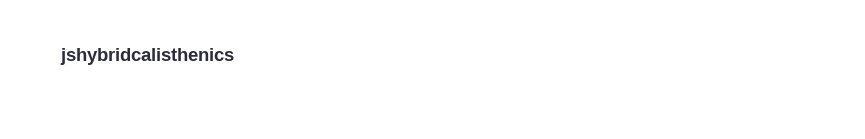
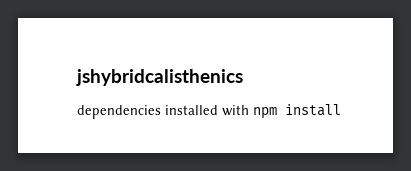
+ dependencies installed with npm install

